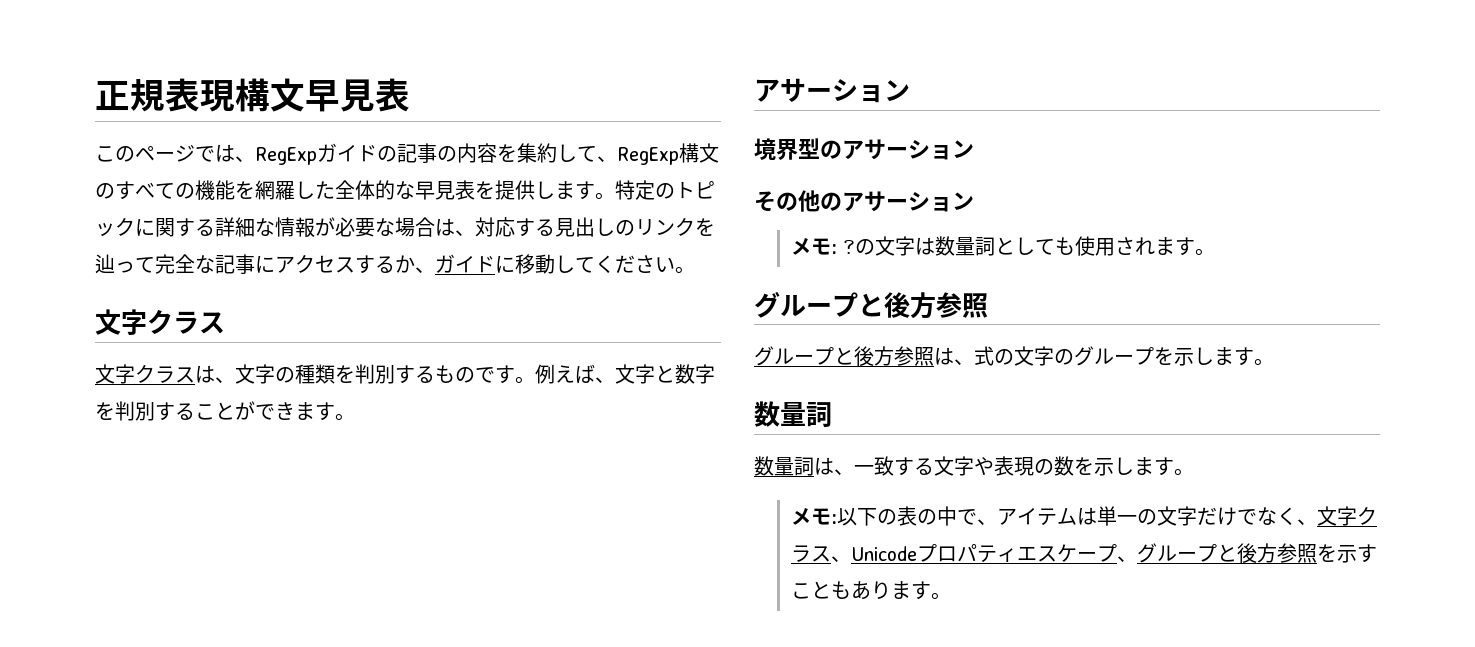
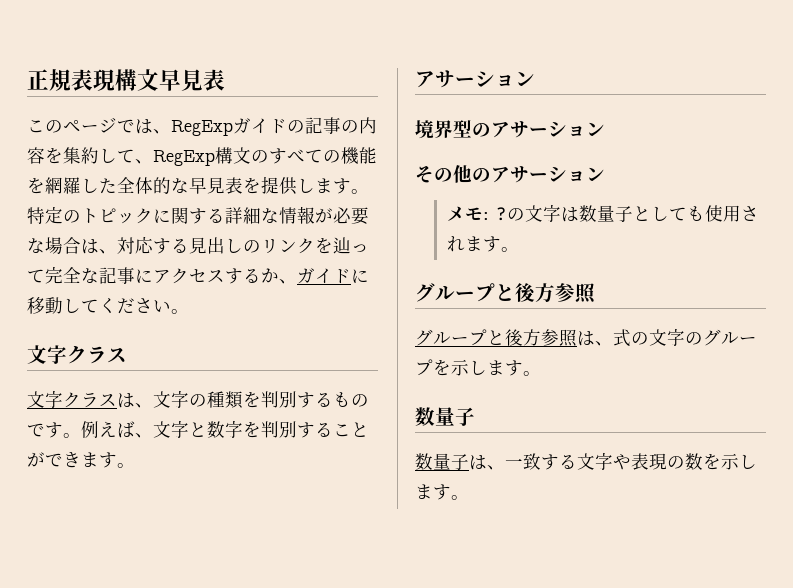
- の文字は数量詞としても使用されます。
+ の文字は数量子としても使用されます。
  グループと後方参照は、式の文字のグループを示します。
- 数量詞
- 数量詞は、一致する文字や表現の数を示します。
+ 数量子
+ 数量子は、一致する文字や表現の数を示します。
- メモ:以下の表の中で、アイテムは単一の文字だけでなく、文字クラス、Unicodeプロパティエスケープ、グループと後方参照を示すこともあります。

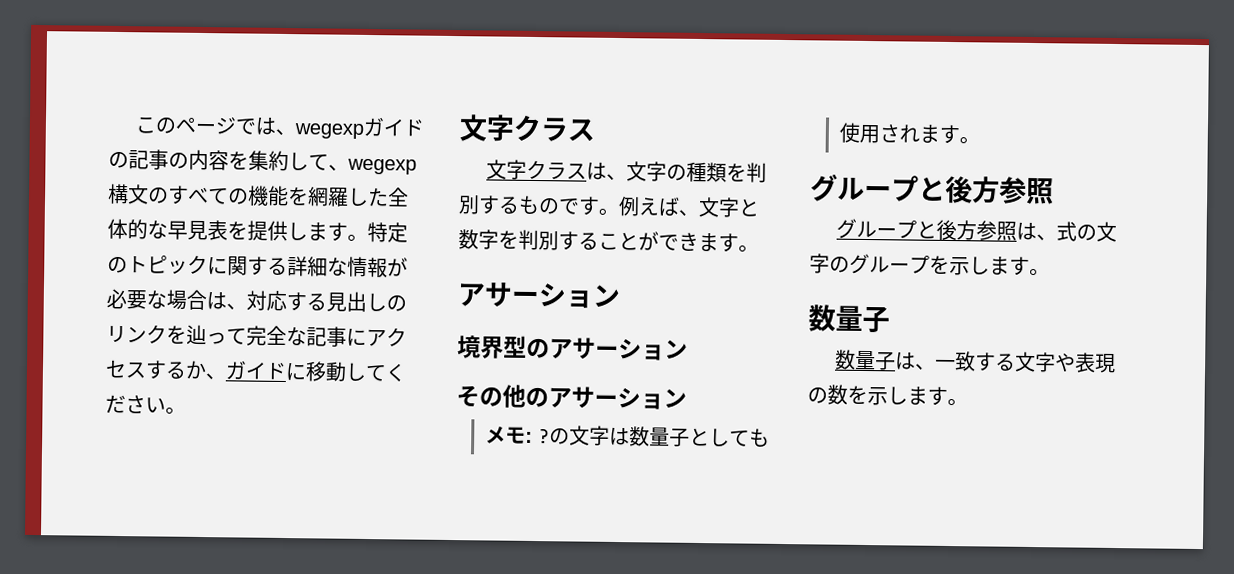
- 正規表現構文早見表
- このページでは、RegExpガイドの記事の内容を集約して、RegExp構文のすべての機能を網羅した全体的な早見表を提供します。
+ このページでは、wegexpガイドの記事の内容を集約して、wegexp構文のすべての機能を網羅した全体的な早見表を提供します。

